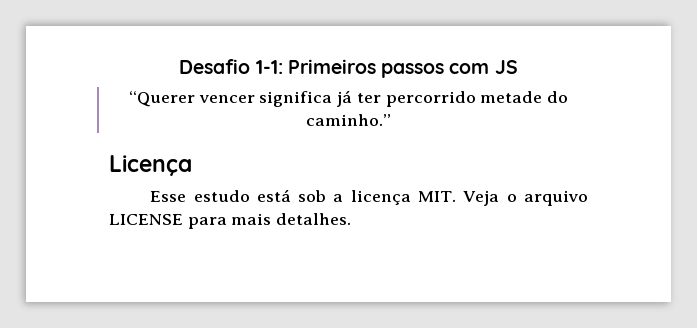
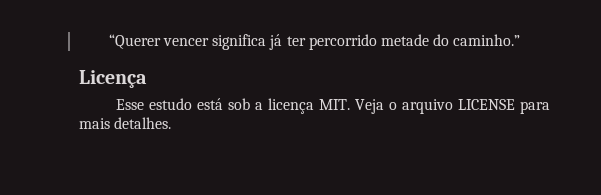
- Desafio 1-1: Primeiros passos com JS

